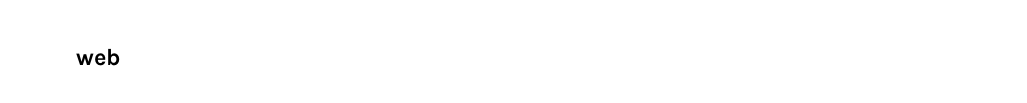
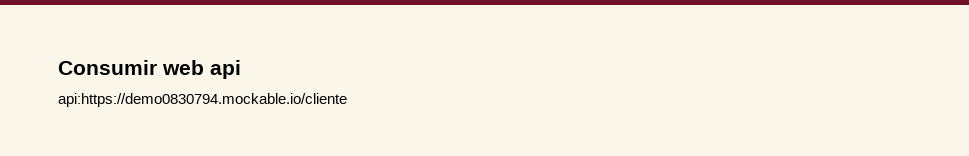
- web
+ Consumir web api
+ api:https://demo0830794.mockable.io/cliente

